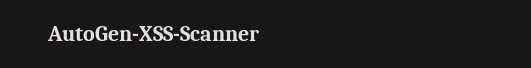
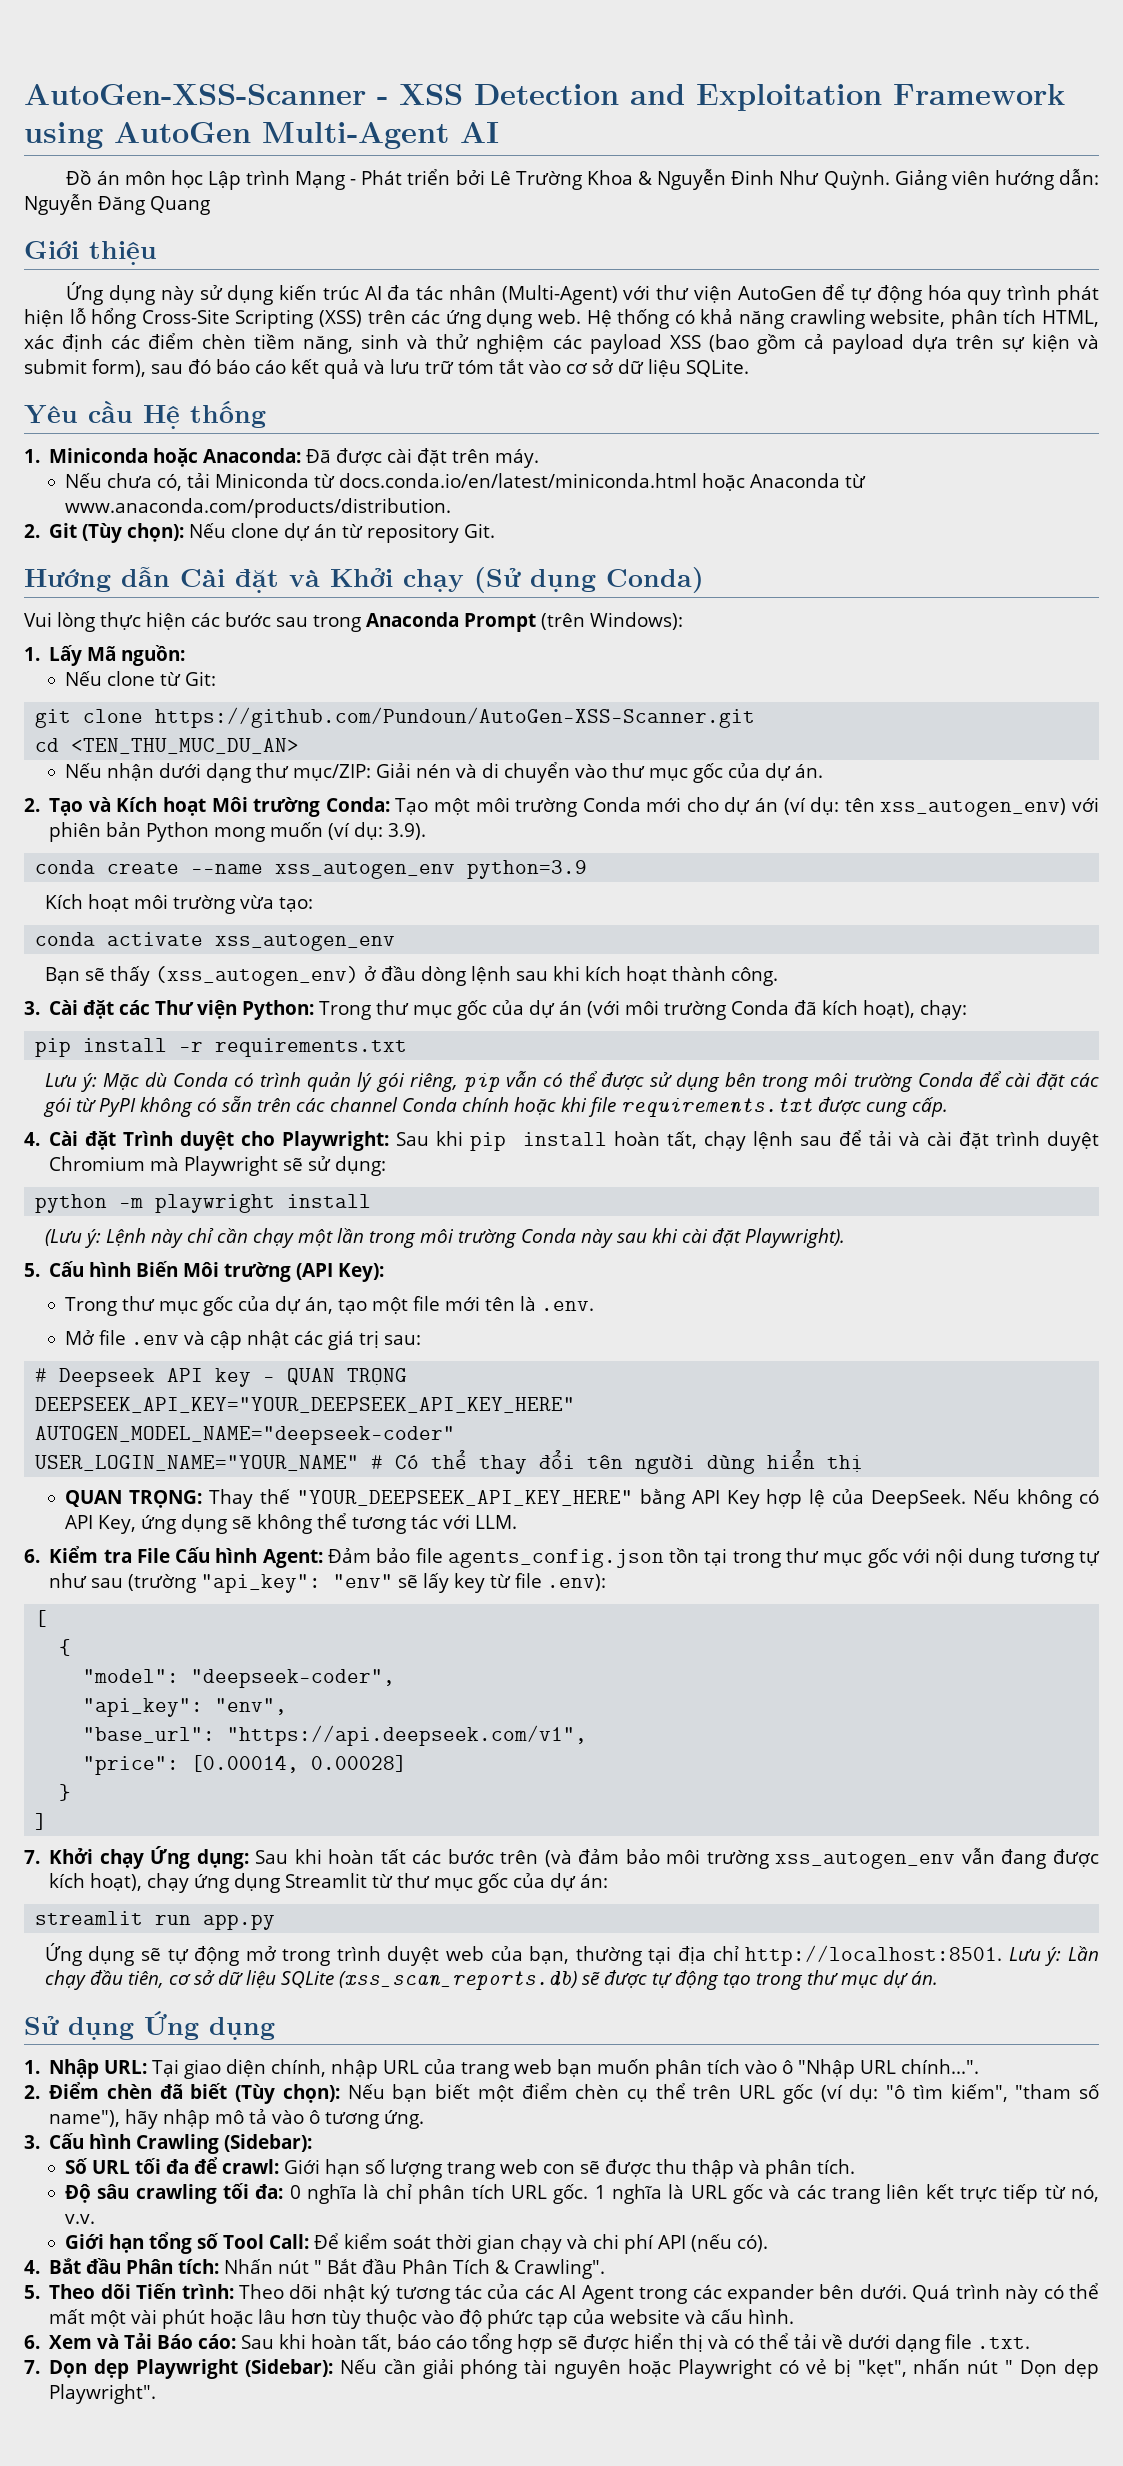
- AutoGen-XSS-Scanner
+ AutoGen-XSS-Scanner - XSS Detection and Exploitation Framework using AutoGen Multi-Agent AI
+ Đồ án môn học Lập trình Mạng - Phát triển bởi Lê Trường Khoa & Nguyễn Đinh Như Quỳnh. Giảng viên hướng dẫn: Nguyễn Đăng Quang
+ Giới thiệu
+ Ứng dụng này sử dụng kiến trúc AI đa tác nhân (Multi-Agent) với thư viện AutoGen để tự động hóa quy trình phát hiện lỗ hổng Cross-Site Scripting (XSS) trên các ứng dụng web. Hệ thống có khả năng crawling website, phân tích HTML, xác định các điểm chèn tiềm năng, sinh và thử nghiệm các payload XSS (bao gồm cả payload dựa trên sự kiện và submit form), sau đó báo cáo kết quả và lưu trữ tóm tắt vào cơ sở dữ liệu SQLite.
+ Yêu cầu Hệ thống
+ 1. Miniconda hoặc Anaconda: Đã được cài đặt trên máy.
+ Nếu chưa có, tải Miniconda từ docs.conda.io/en/latest/miniconda.html hoặc Anaconda từ www.anaconda.com/products/distribution.
+ 2. Git (Tùy chọn): Nếu clone dự án từ repository Git.
+ Hướng dẫn Cài đặt và Khởi chạy (Sử dụng Conda)
+ Vui lòng thực hiện các bước sau trong Anaconda Prompt (trên Windows):
+ 1. Lấy Mã nguồn:
+ Nếu clone từ Git:
+ git clone https://github.com/Pundoun/AutoGen-XSS-Scanner.git
+ cd <TEN_THU_MUC_DU_AN>
+ Nếu nhận dưới dạng thư mục/ZIP: Giải nén và di chuyển vào thư mục gốc của dự án.
+ 2. Tạo và Kích hoạt Môi trường Conda: Tạo một môi trường Conda mới cho dự án (ví dụ: tên xss_autogen_env) với phiên bản Python mong muốn (ví dụ: 3.9).
+ conda create --name xss_autogen_env python=3.9
+ Kích hoạt môi trường vừa tạo:
+ conda activate xss_autogen_env
+ Bạn sẽ thấy (xss_autogen_env) ở đầu dòng lệnh sau khi kích hoạt thành công.
+ 3. Cài đặt các Thư viện Python: Trong thư mục gốc của dự án (với môi trường Conda đã kích hoạt), chạy:
+ pip install -r requirements.txt
+ Lưu ý: Mặc dù Conda có trình quản lý gói riêng, pip vẫn có thể được sử dụng bên trong môi trường Conda để cài đặt các gói từ PyPI không có sẵn trên các channel Conda chính hoặc khi file requirements.txt được cung cấp.
+ 4. Cài đặt Trình duyệt cho Playwright: Sau khi pip install hoàn tất, chạy lệnh sau để tải và cài đặt trình duyệt Chromium mà Playwright sẽ sử dụng:
+ python -m playwright install
+ (Lưu ý: Lệnh này chỉ cần chạy một lần trong môi trường Conda này sau khi cài đặt Playwright).
+ 5. Cấu hình Biến Môi trường (API Key):
+ Trong thư mục gốc của dự án, tạo một file mới tên là .env.
+ Mở file .env và cập nhật các giá trị sau:
+ # Deepseek API key - QUAN TRỌNG
+ DEEPSEEK_API_KEY="YOUR_DEEPSEEK_API_KEY_HERE"
+ AUTOGEN_MODEL_NAME="deepseek-coder"
+ USER_LOGIN_NAME="YOUR_NAME" # Có thể thay đổi tên người dùng hiển thị
+ QUAN TRỌNG: Thay thế "YOUR_DEEPSEEK_API_KEY_HERE" bằng API Key hợp lệ của DeepSeek. Nếu không có API Key, ứng dụng sẽ không thể tương tác với LLM.
+ 6. Kiểm tra File Cấu hình Agent: Đảm bảo file agents_config.json tồn tại trong thư mục gốc với nội dung tương tự như sau (trường "api_key": "env" sẽ lấy key từ file .env):
+ [
+ {
+ "model": "deepseek-coder",
+ "api_key": "env",
+ "base_url": "https://api.deepseek.com/v1",
+ "price": [0.00014, 0.00028]
+ }
+ ]
+ 7. Khởi chạy Ứng dụng: Sau khi hoàn tất các bước trên (và đảm bảo môi trường xss_autogen_env vẫn đang được kích hoạt), chạy ứng dụng Streamlit từ thư mục gốc của dự án:
+ streamlit run app.py
+ Ứng dụng sẽ tự động mở trong trình duyệt web của bạn, thường tại địa chỉ http://localhost:8501. Lưu ý: Lần chạy đầu tiên, cơ sở dữ liệu SQLite (xss_scan_reports.db) sẽ được tự động tạo trong thư mục dự án.
+ Sử dụng Ứng dụng
+ 1. Nhập URL: Tại giao diện chính, nhập URL của trang web bạn muốn phân tích vào ô "Nhập URL chính...".
+ 2. Điểm chèn đã biết (Tùy chọn): Nếu bạn biết một điểm chèn cụ thể trên URL gốc (ví dụ: "ô tìm kiếm", "tham số name"), hãy nhập mô tả vào ô tương ứng.
+ 3. Cấu hình Crawling (Sidebar):
+ Số URL tối đa để crawl: Giới hạn số lượng trang web con sẽ được thu thập và phân tích.
+ Độ sâu crawling tối đa: 0 nghĩa là chỉ phân tích URL gốc. 1 nghĩa là URL gốc và các trang liên kết trực tiếp từ nó, v.v.
+ Giới hạn tổng số Tool Call: Để kiểm soát thời gian chạy và chi phí API (nếu có).
+ 4. Bắt đầu Phân tích: Nhấn nút " Bắt đầu Phân Tích & Crawling".
+ 5. Theo dõi Tiến trình: Theo dõi nhật ký tương tác của các AI Agent trong các expander bên dưới. Quá trình này có thể mất một vài phút hoặc lâu hơn tùy thuộc vào độ phức tạp của website và cấu hình.
+ 6. Xem và Tải Báo cáo: Sau khi hoàn tất, báo cáo tổng hợp sẽ được hiển thị và có thể tải về dưới dạng file .txt.
+ 7. Dọn dẹp Playwright (Sidebar): Nếu cần giải phóng tài nguyên hoặc Playwright có vẻ bị "kẹt", nhấn nút " Dọn dẹp Playwright".

